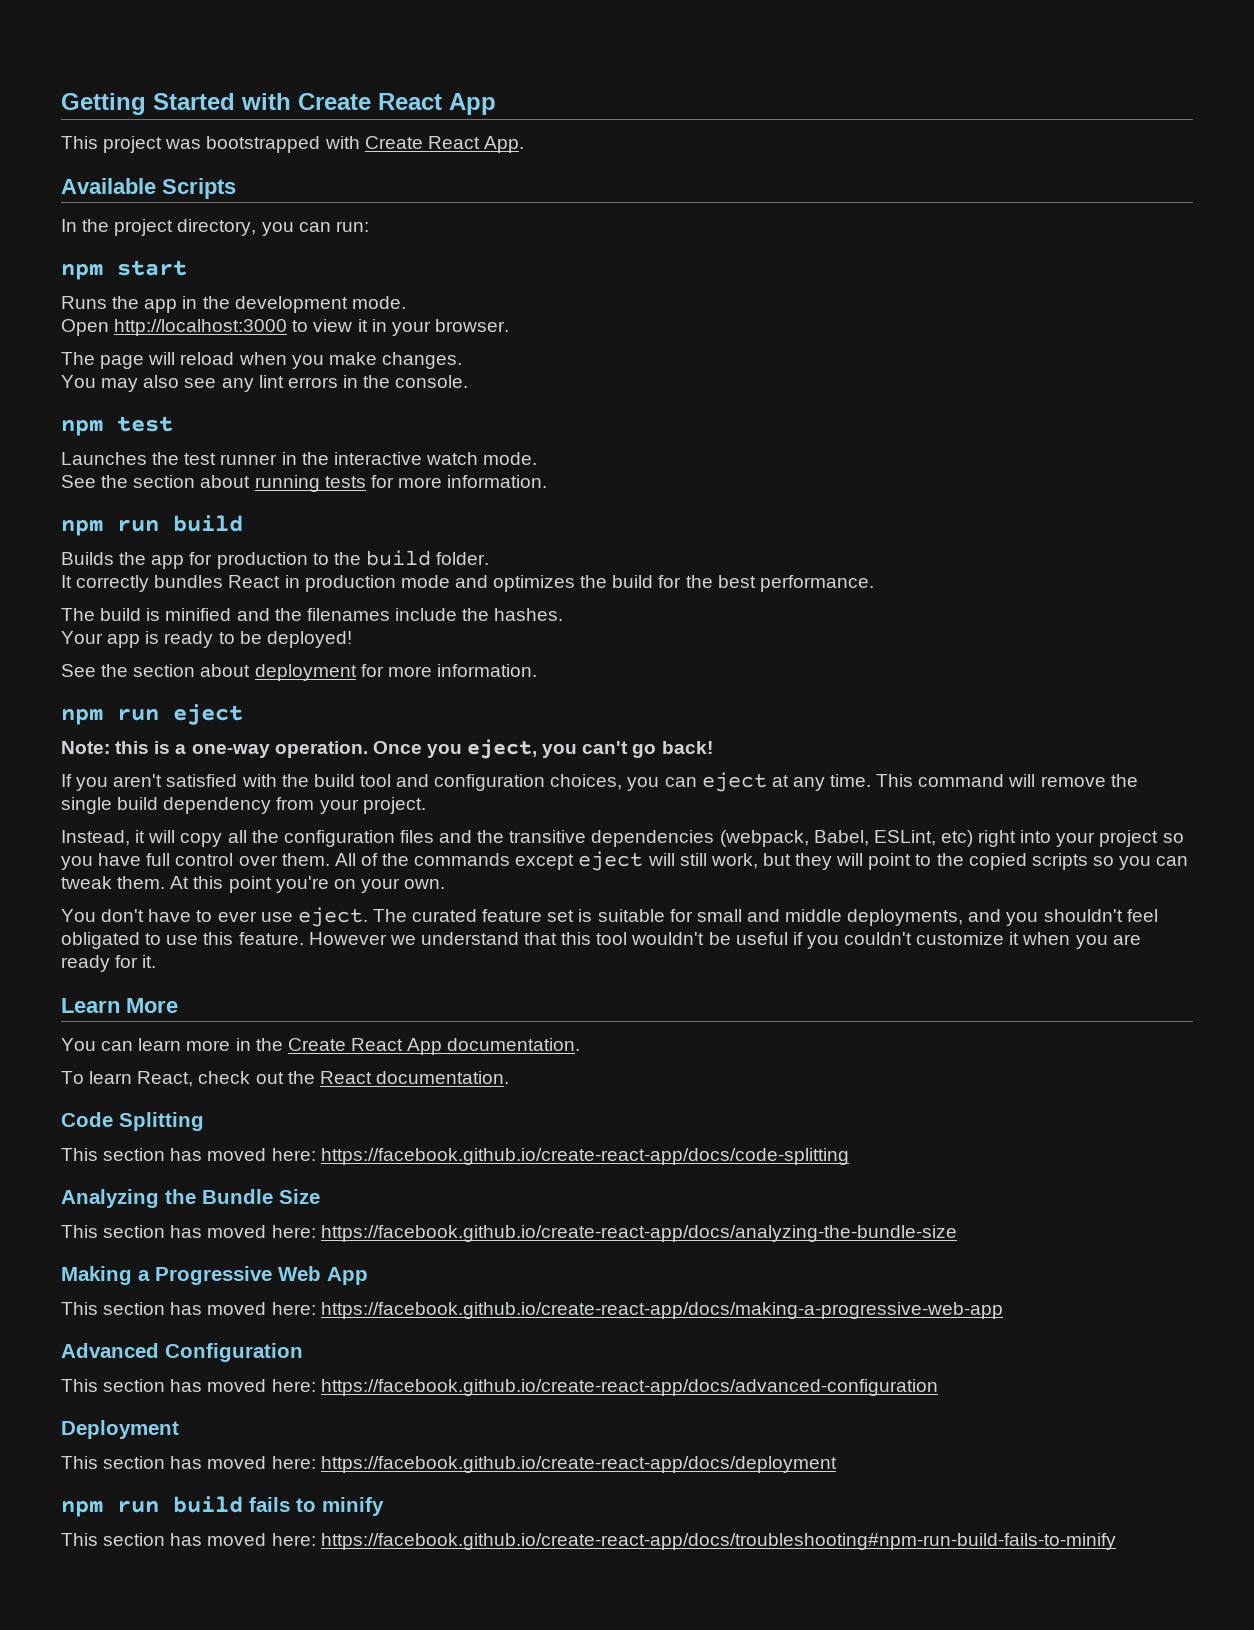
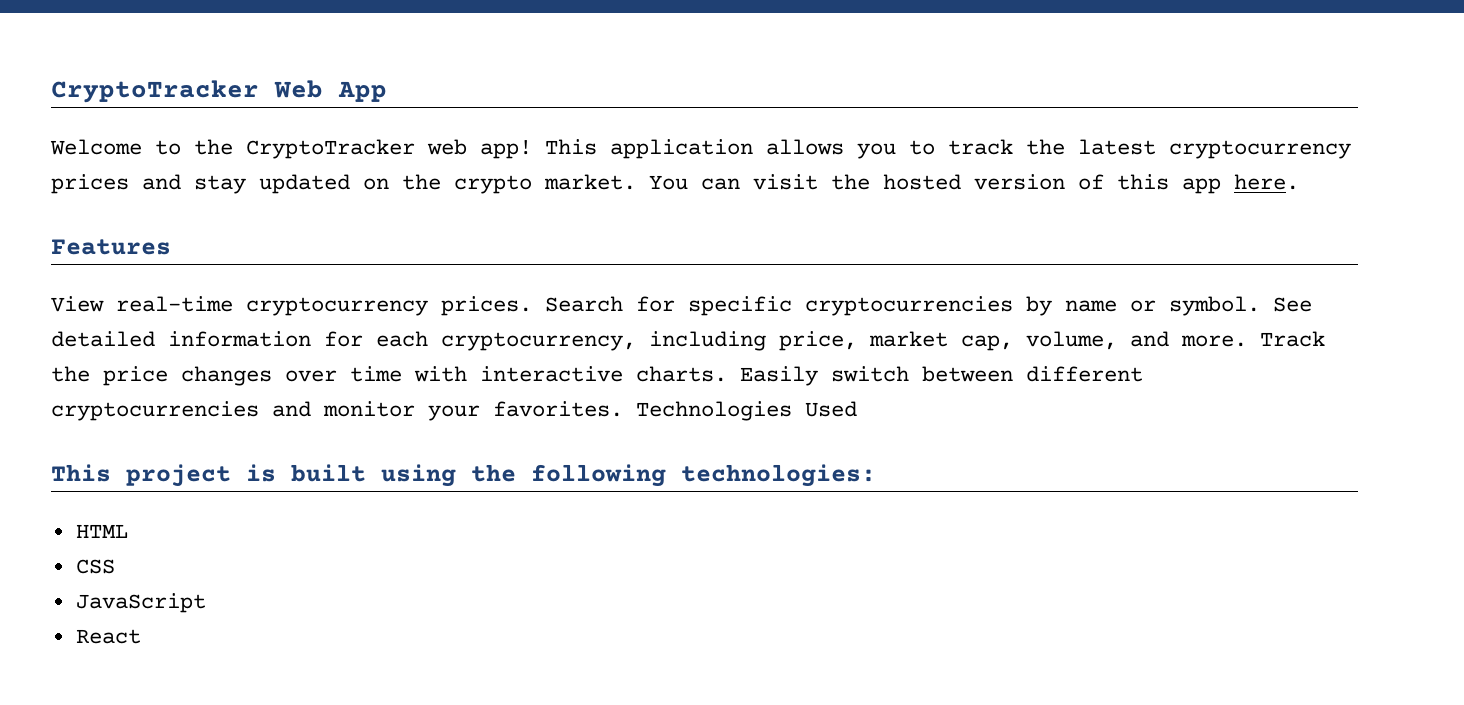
- Getting Started with Create React App
- This project was bootstrapped with Create React App.
- Available Scripts
- In the project directory, you can run:
- npm start
- Runs the app in the development mode.
- Open http://localhost:3000 to view it in your browser.
- The page will reload when you make changes.
- You may also see any lint errors in the console.
- npm test
- Launches the test runner in the interactive watch mode.
- See the section about running tests for more information.
- npm run build
- Builds the app for production to the build folder.
- It correctly bundles React in production mode and optimizes the build for the best performance.
- The build is minified and the filenames include the hashes.
- Your app is ready to be deployed!
- See the section about deployment for more information.
- npm run eject
- Note: this is a one-way operation. Once you eject, you can't go back!
- If you aren't satisfied with the build tool and configuration choices, you can eject at any time. This command will remove the single build dependency from your project.
- Instead, it will copy all the configuration files and the transitive dependencies (webpack, Babel, ESLint, etc) right into your project so you have full control over them. All of the commands except eject will still work, but they will point to the copied scripts so you can tweak them. At this point you're on your own.
- You don't have to ever use eject. The curated feature set is suitable for small and middle deployments, and you shouldn't feel obligated to use this feature. However we understand that this tool wouldn't be useful if you couldn't customize it when you are ready for it.
- Learn More
- You can learn more in the Create React App documentation.
- To learn React, check out the React documentation.
- Code Splitting
- This section has moved here: https://facebook.github.io/create-react-app/docs/code-splitting
- Analyzing the Bundle Size
- This section has moved here: https://facebook.github.io/create-react-app/docs/analyzing-the-bundle-size
- Making a Progressive Web App
- This section has moved here: https://facebook.github.io/create-react-app/docs/making-a-progressive-web-app
- Advanced Configuration
- This section has moved here: https://facebook.github.io/create-react-app/docs/advanced-configuration
- Deployment
- This section has moved here: https://facebook.github.io/create-react-app/docs/deployment
- npm run build fails to minify
- This section has moved here: https://facebook.github.io/create-react-app/docs/troubleshooting#npm-run-build-fails-to-minify
+ CryptoTracker Web App
+ Welcome to the CryptoTracker web app! This application allows you to track the latest cryptocurrency prices and stay updated on the crypto market. You can visit the hosted version of this app here.
+ Features
+ View real-time cryptocurrency prices. Search for specific cryptocurrencies by name or symbol. See detailed information for each cryptocurrency, including price, market cap, volume, and more. Track the price changes over time with interactive charts. Easily switch between different cryptocurrencies and monitor your favorites. Technologies Used
+ This project is built using the following technologies:
+ HTML
+ CSS
+ JavaScript
+ React

